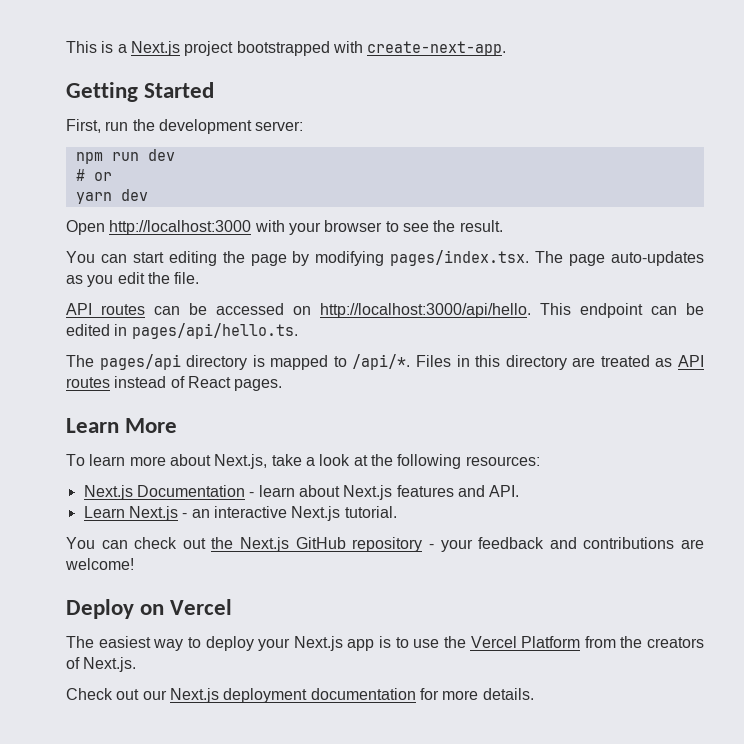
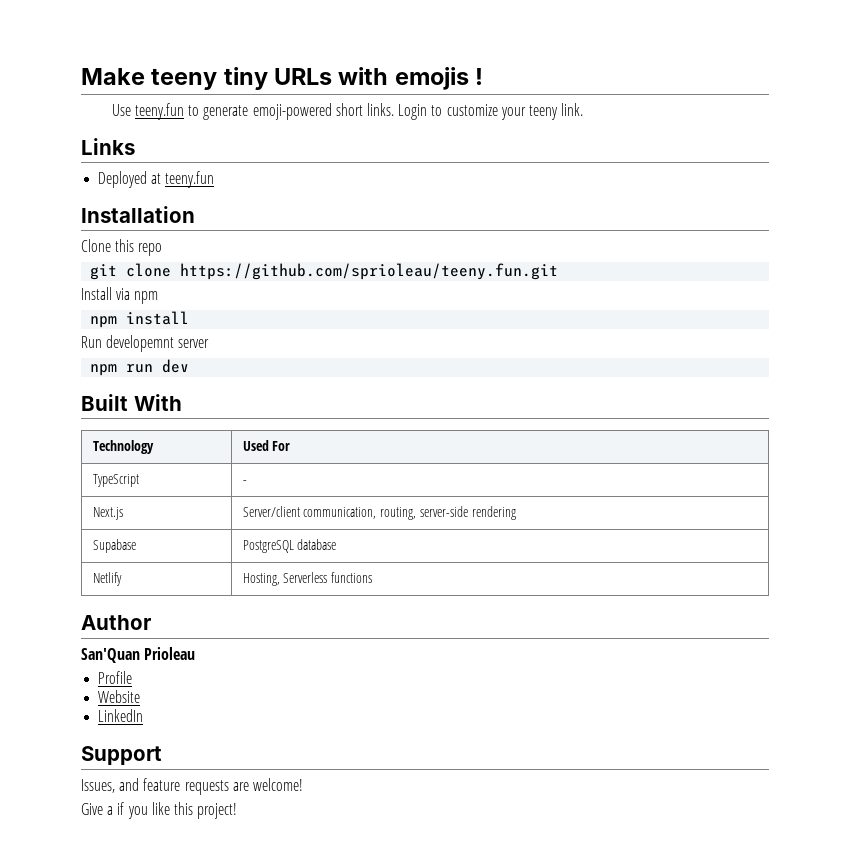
- This is a Next.js project bootstrapped with create-next-app.
- Getting Started
- First, run the development server:
+ Make teeny tiny URLs with emojis !
+ Use teeny.fun to generate emoji-powered short links. Login to customize your teeny link.
+ Links
+ Deployed at teeny.fun
+ Installation
+ Clone this repo
+ git clone https://github.com/sprioleau/teeny.fun.git
+ Install via npm
+ npm install
+ Run developemnt server
  npm run dev
- # or
- yarn dev
- Open http://localhost:3000 with your browser to see the result.
- You can start editing the page by modifying pages/index.tsx. The page auto-updates as you edit the file.
- API routes can be accessed on http://localhost:3000/api/hello. This endpoint can be edited in pages/api/hello.ts.
- The pages/api directory is mapped to /api/*. Files in this directory are treated as API routes instead of React pages.
- Learn More
- To learn more about Next.js, take a look at the following resources:
- Next.js Documentation - learn about Next.js features and API.
- Learn Next.js - an interactive Next.js tutorial.
- You can check out the Next.js GitHub repository - your feedback and contributions are welcome!
- Deploy on Vercel
- The easiest way to deploy your Next.js app is to use the Vercel Platform from the creators of Next.js.
- Check out our Next.js deployment documentation for more details.
+ Built With
+ Technology | Used For
+ TypeScript | -
+ Next.js | Server/client communication, routing, server-side rendering
+ Supabase | PostgreSQL database
+ Netlify | Hosting, Serverless functions
+ Author
+ San'Quan Prioleau
+ Profile
+ Website
+ LinkedIn
+ Support
+ Issues, and feature requests are welcome!
+ Give a if you like this project!

